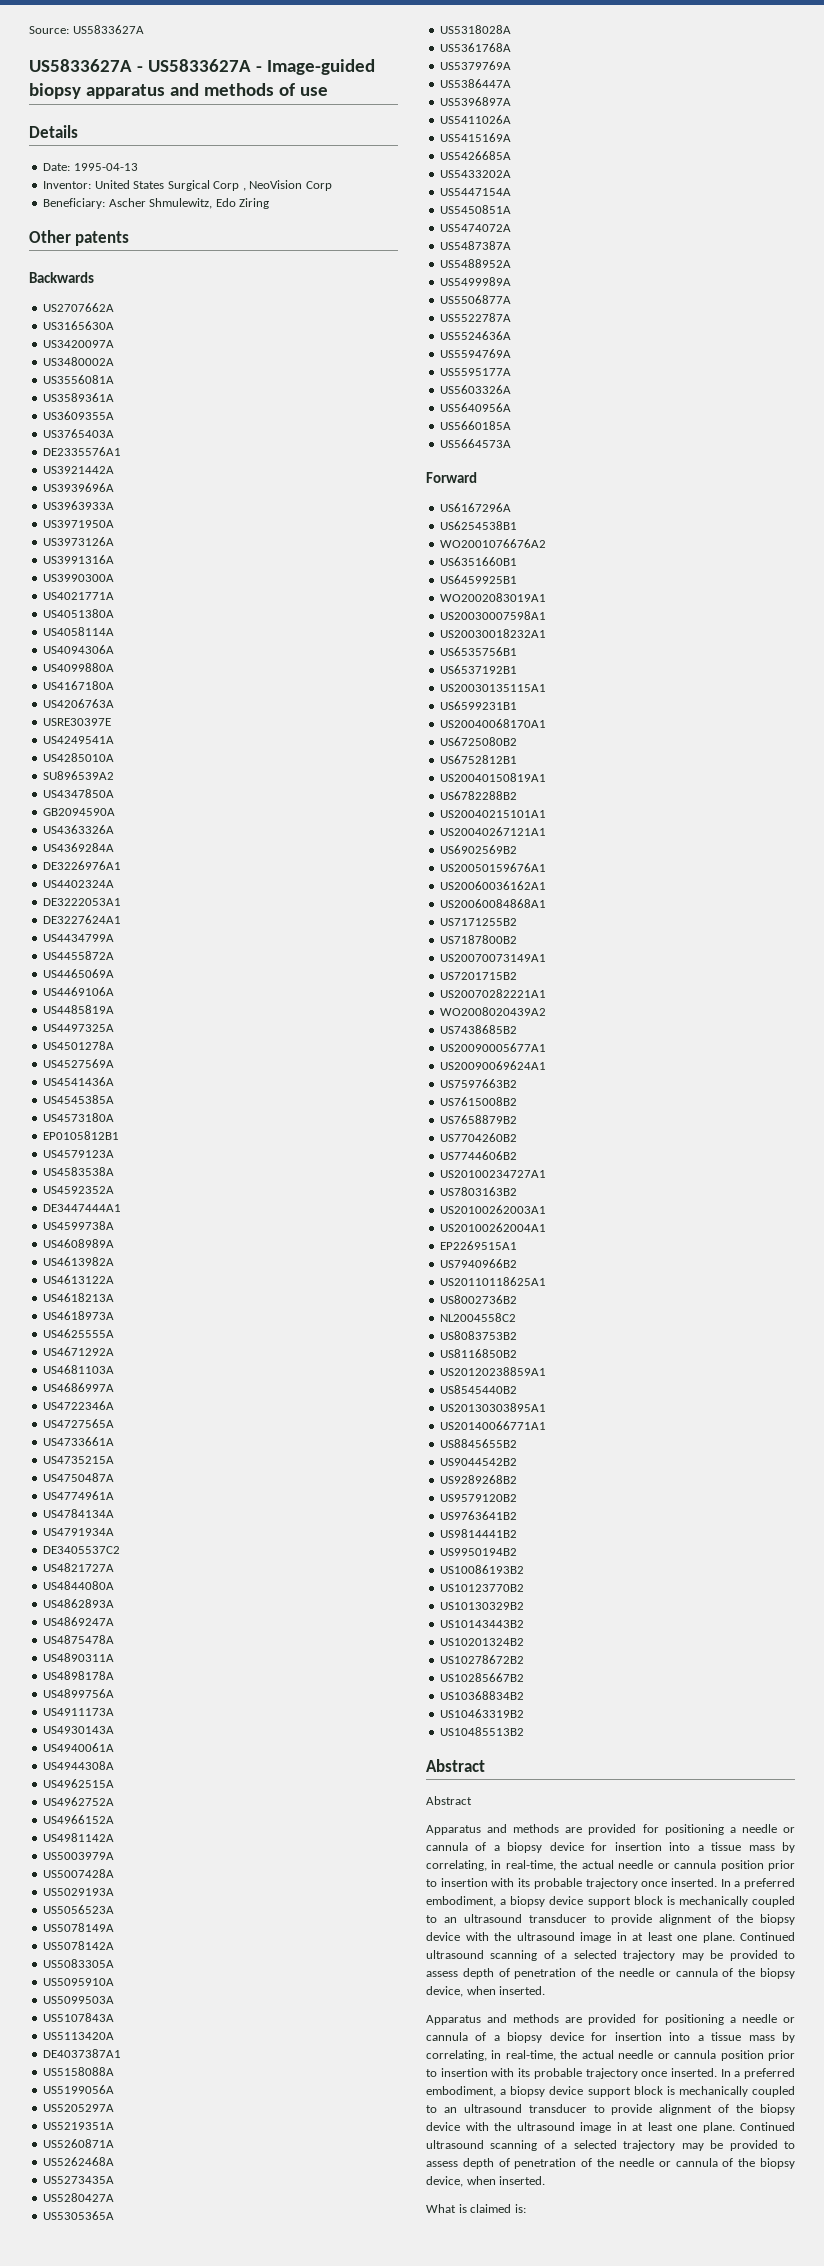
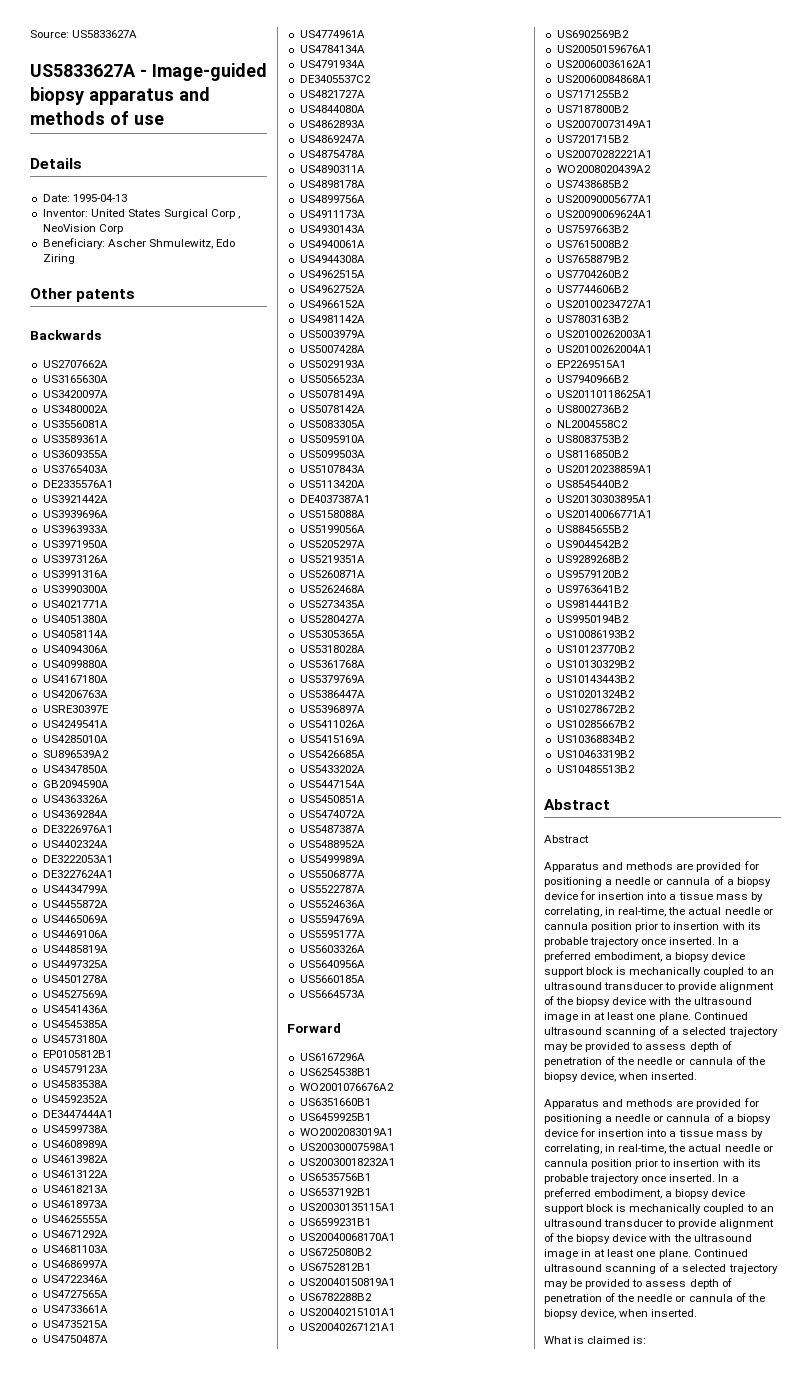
- US5833627A - US5833627A - Image-guided biopsy apparatus and methods of use
+ US5833627A - Image-guided biopsy apparatus and methods of use

